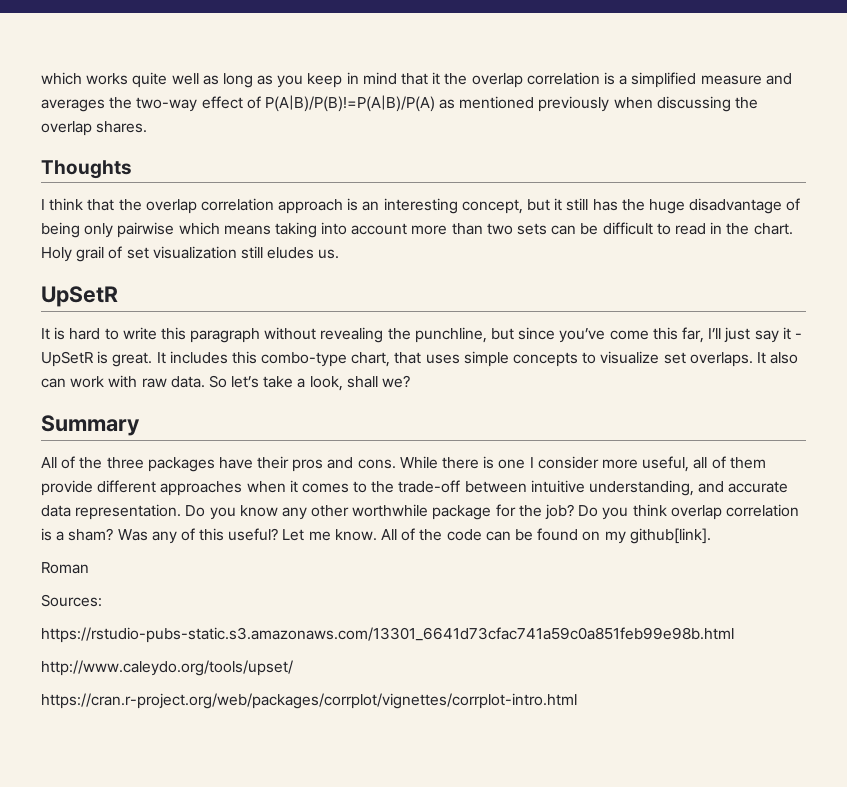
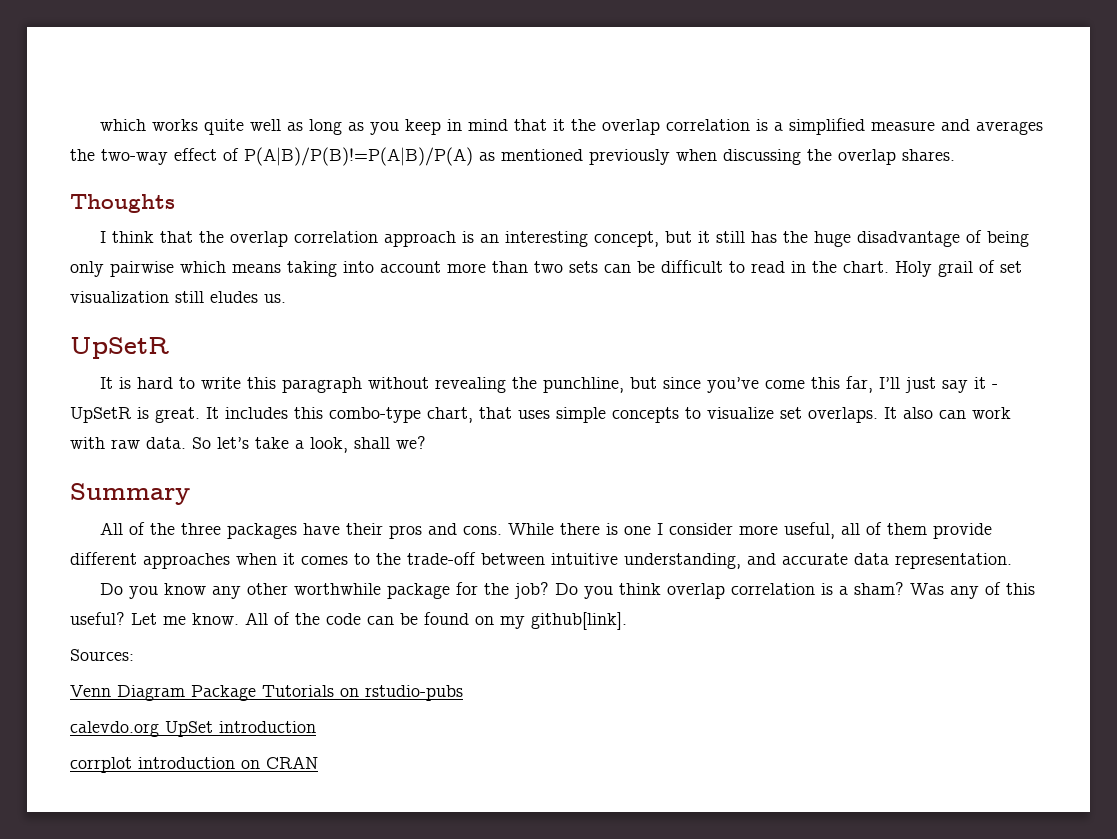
- While there is one I consider more useful, all of them provide different approaches when it comes to the trade-off between intuitive understanding, and accurate data representation. Do you know any other worthwhile package for the job?
+ While there is one I consider more useful, all of them provide different approaches when it comes to the trade-off between intuitive understanding, and accurate data representation.
+ Do you know any other worthwhile package for the job?
- Roman
- https://rstudio-pubs-static.s3.amazonaws.com/13301_6641d73cfac741a59c0a851feb99e98b.html
- http://www.caleydo.org/tools/upset/
- https://cran.r-project.org/web/packages/corrplot/vignettes/corrplot-intro.html
+ Venn Diagram Package Tutorials on rstudio-pubs
+ calevdo.org UpSet introduction
+ corrplot introduction on CRAN

